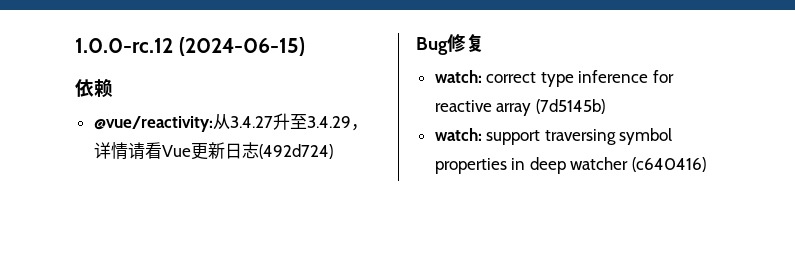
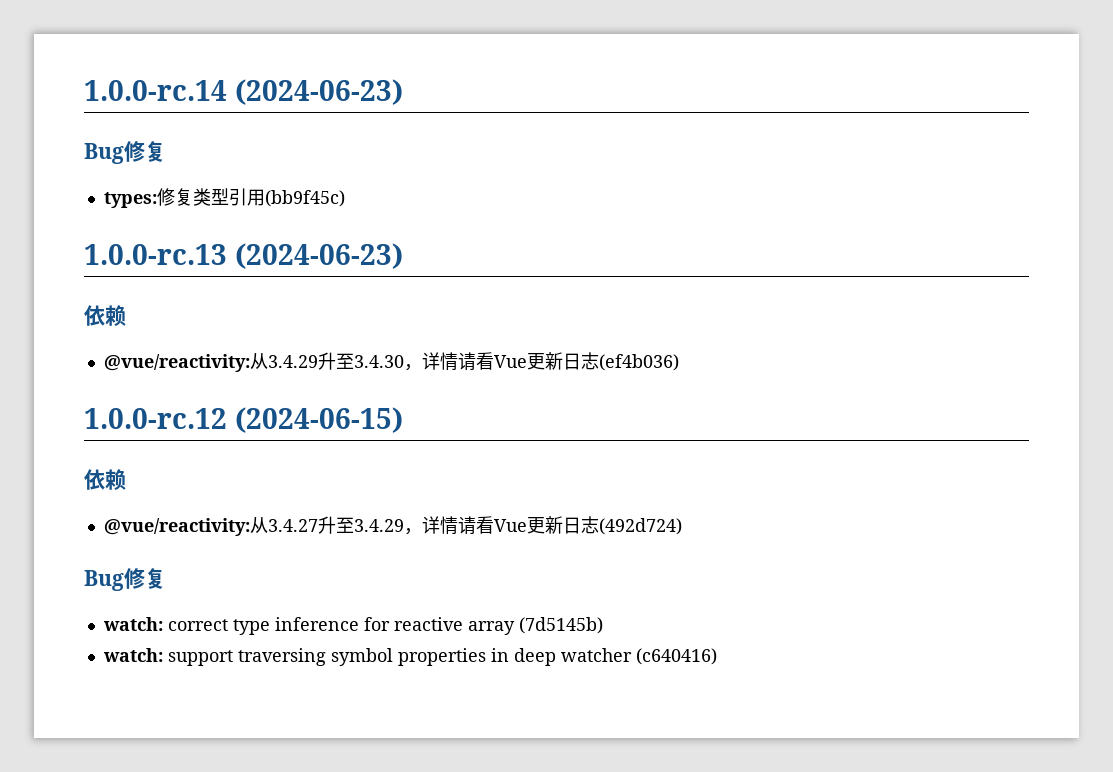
+ 1.0.0-rc.14 (2024-06-23)
+ Bug修复
+ types:修复类型引用(bb9f45c)
+ 1.0.0-rc.13 (2024-06-23)
+ 依赖
+ @vue/reactivity:从3.4.29升至3.4.30，详情请看Vue更新日志(ef4b036)

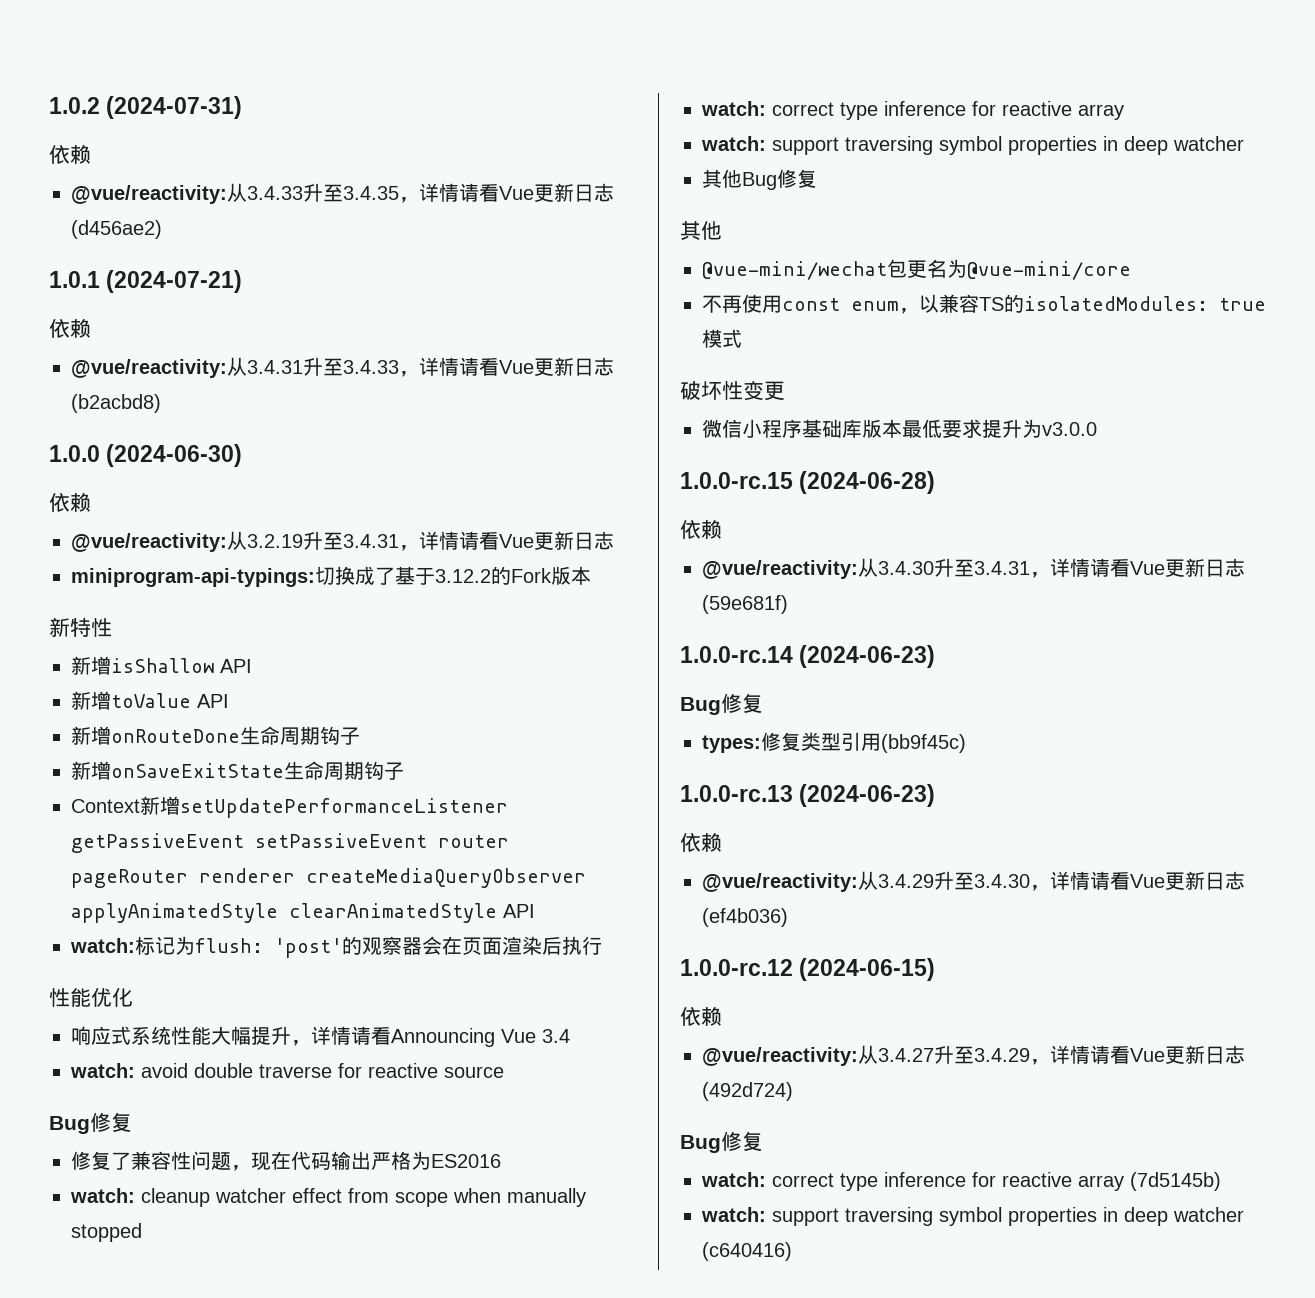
+ 1.0.2 (2024-07-31)
+ 依赖
+ @vue/reactivity:从3.4.33升至3.4.35，详情请看Vue更新日志(d456ae2)
+ 1.0.1 (2024-07-21)
+ 依赖
+ @vue/reactivity:从3.4.31升至3.4.33，详情请看Vue更新日志(b2acbd8)
+ 1.0.0 (2024-06-30)
+ 依赖
+ @vue/reactivity:从3.2.19升至3.4.31，详情请看Vue更新日志
+ miniprogram-api-typings:切换成了基于3.12.2的Fork版本
+ 新特性
+ 新增isShallow API
+ 新增toValue API
+ 新增onRouteDone生命周期钩子
+ 新增onSaveExitState生命周期钩子
+ Context新增setUpdatePerformanceListener getPassiveEvent setPassiveEvent router pageRouter renderer createMediaQueryObserver applyAnimatedStyle clearAnimatedStyle API
+ watch:标记为flush: 'post'的观察器会在页面渲染后执行
+ 性能优化
+ 响应式系统性能大幅提升，详情请看Announcing Vue 3.4
+ watch: avoid double traverse for reactive source
+ Bug修复
+ 修复了兼容性问题，现在代码输出严格为ES2016
+ watch: cleanup watcher effect from scope when manually stopped
+ watch: correct type inference for reactive array
+ watch: support traversing symbol properties in deep watcher
+ 其他Bug修复
+ 其他
+ @vue-mini/wechat包更名为@vue-mini/core
+ 不再使用const enum，以兼容TS的isolatedModules: true模式
+ 破坏性变更
+ 微信小程序基础库版本最低要求提升为v3.0.0
+ 1.0.0-rc.15 (2024-06-28)
+ 依赖
+ @vue/reactivity:从3.4.30升至3.4.31，详情请看Vue更新日志(59e681f)

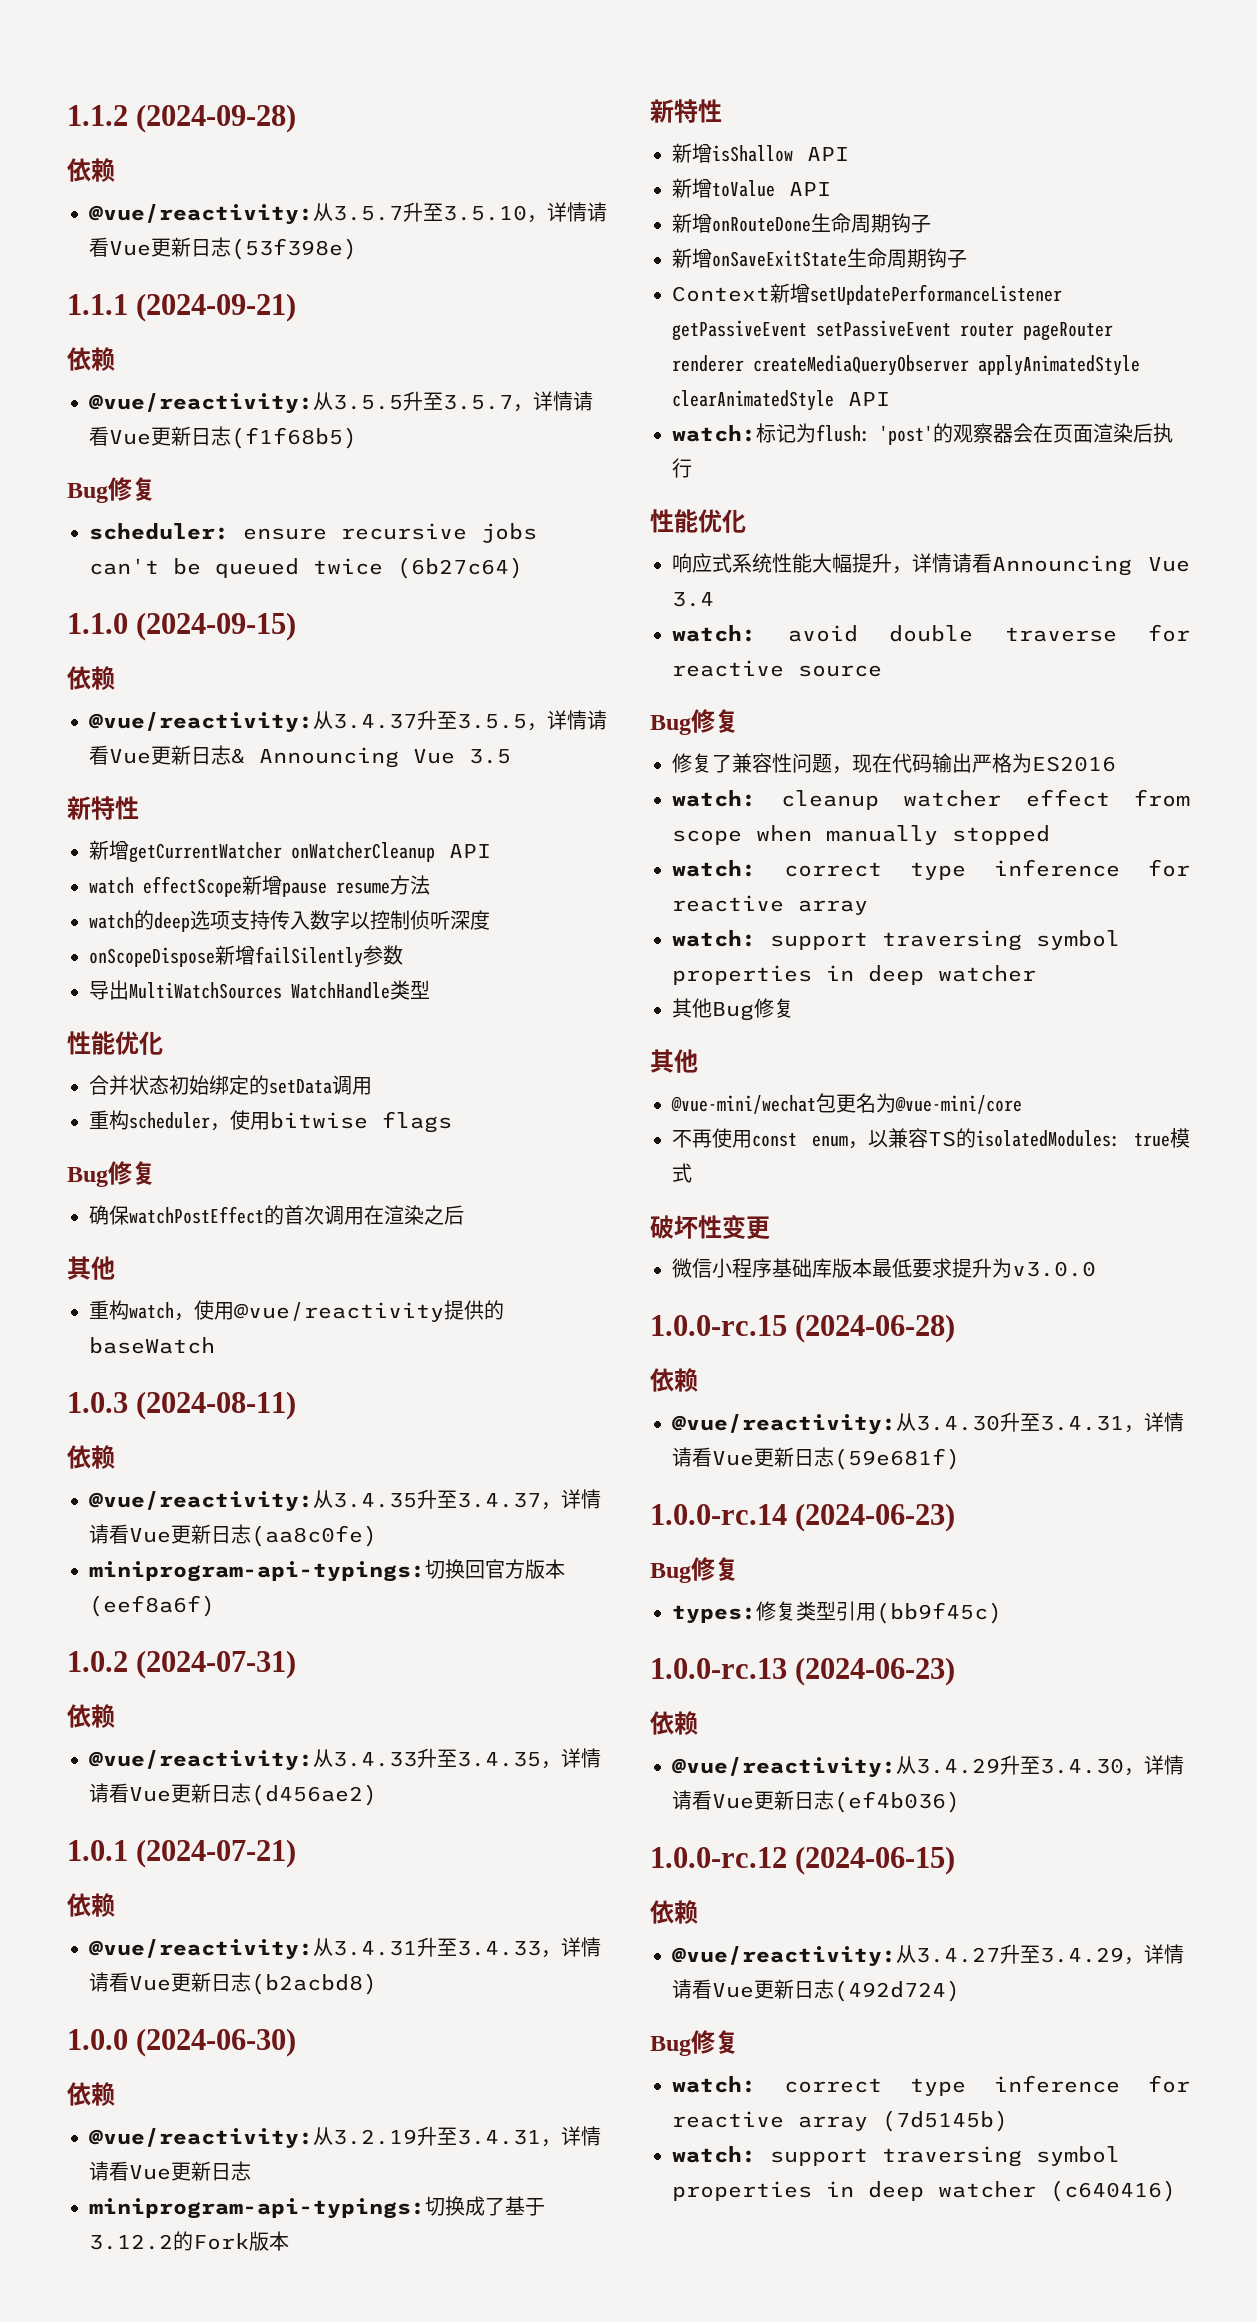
+ 1.1.2 (2024-09-28)
+ 依赖
+ @vue/reactivity:从3.5.7升至3.5.10，详情请看Vue更新日志(53f398e)
+ 1.1.1 (2024-09-21)
+ 依赖
+ @vue/reactivity:从3.5.5升至3.5.7，详情请看Vue更新日志(f1f68b5)
+ Bug修复
+ scheduler: ensure recursive jobs can't be queued twice (6b27c64)
+ 1.1.0 (2024-09-15)
+ 依赖
+ @vue/reactivity:从3.4.37升至3.5.5，详情请看Vue更新日志& Announcing Vue 3.5
+ 新特性
+ 新增getCurrentWatcher onWatcherCleanup API
+ watch effectScope新增pause resume方法
+ watch的deep选项支持传入数字以控制侦听深度
+ onScopeDispose新增failSilently参数
+ 导出MultiWatchSources WatchHandle类型
+ 性能优化
+ 合并状态初始绑定的setData调用
+ 重构scheduler，使用bitwise flags
+ Bug修复
+ 确保watchPostEffect的首次调用在渲染之后
+ 其他
+ 重构watch，使用@vue/reactivity提供的baseWatch
+ 1.0.3 (2024-08-11)
+ 依赖
+ @vue/reactivity:从3.4.35升至3.4.37，详情请看Vue更新日志(aa8c0fe)
+ miniprogram-api-typings:切换回官方版本(eef8a6f)

